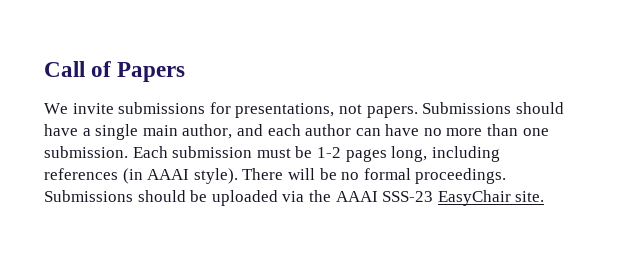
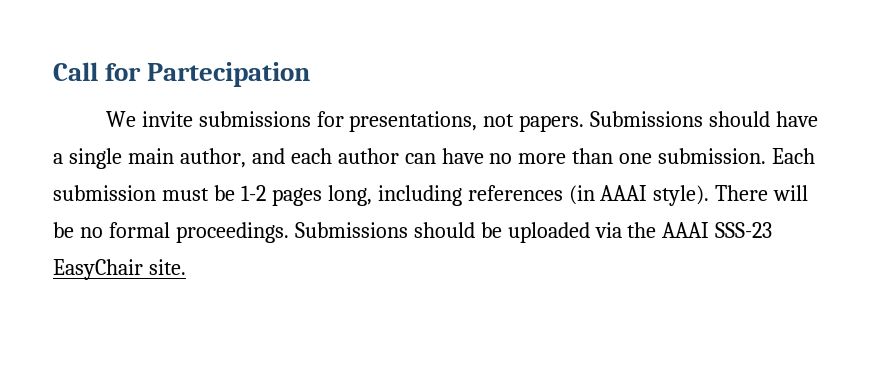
- Call of Papers
+ Call for Partecipation

